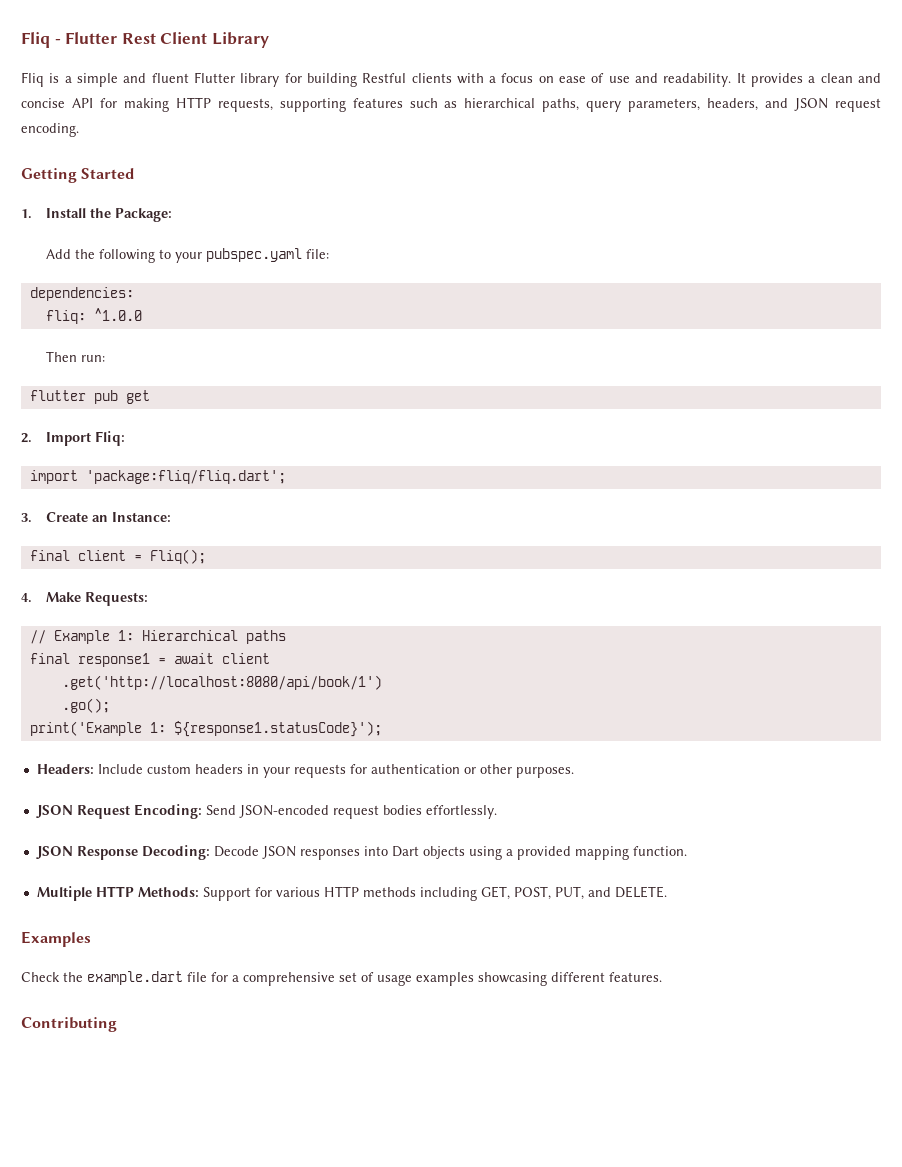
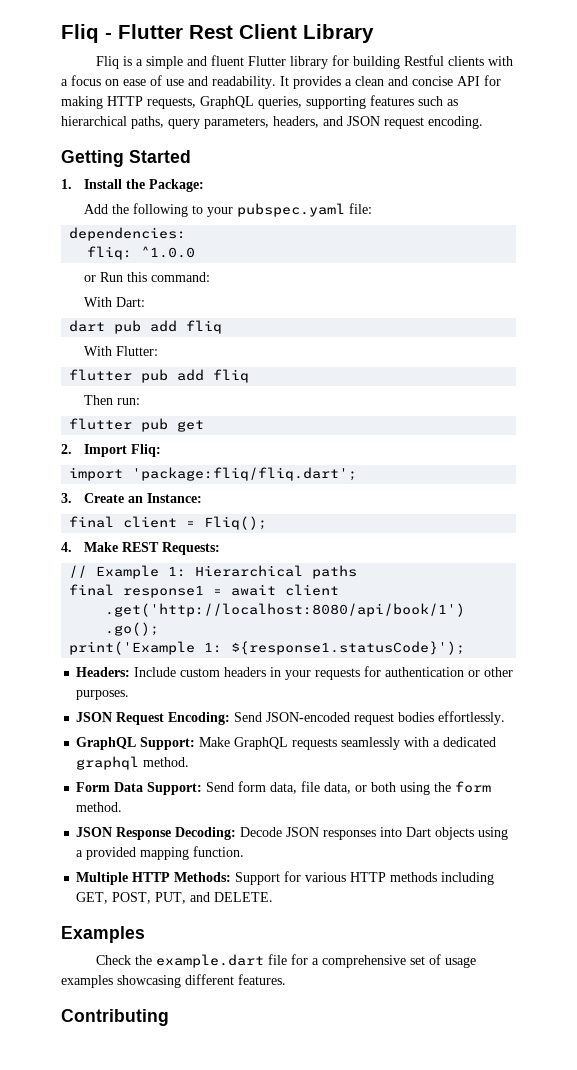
- It provides a clean and concise API for making HTTP requests, supporting features such as hierarchical paths, query parameters, headers, and JSON request encoding.
+ It provides a clean and concise API for making HTTP requests, GraphQL queries, supporting features such as hierarchical paths, query parameters, headers, and JSON request encoding.
+ or Run this command:
+ With Dart:
+ dart pub add fliq
+ With Flutter:
+ flutter pub add fliq
- 4. Make Requests:
+ 4. Make REST Requests:
+ GraphQL Support: Make GraphQL requests seamlessly with a dedicated graphql method.
+ Form Data Support: Send form data, file data, or both using the form method.

